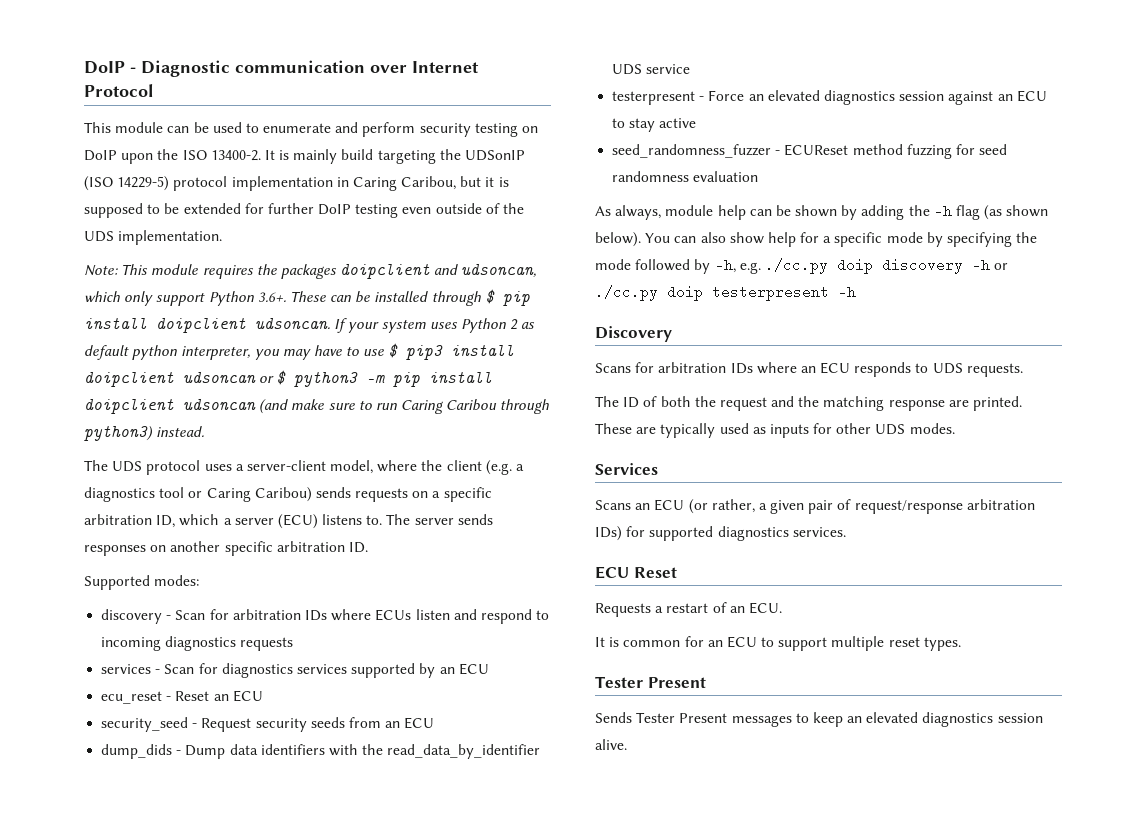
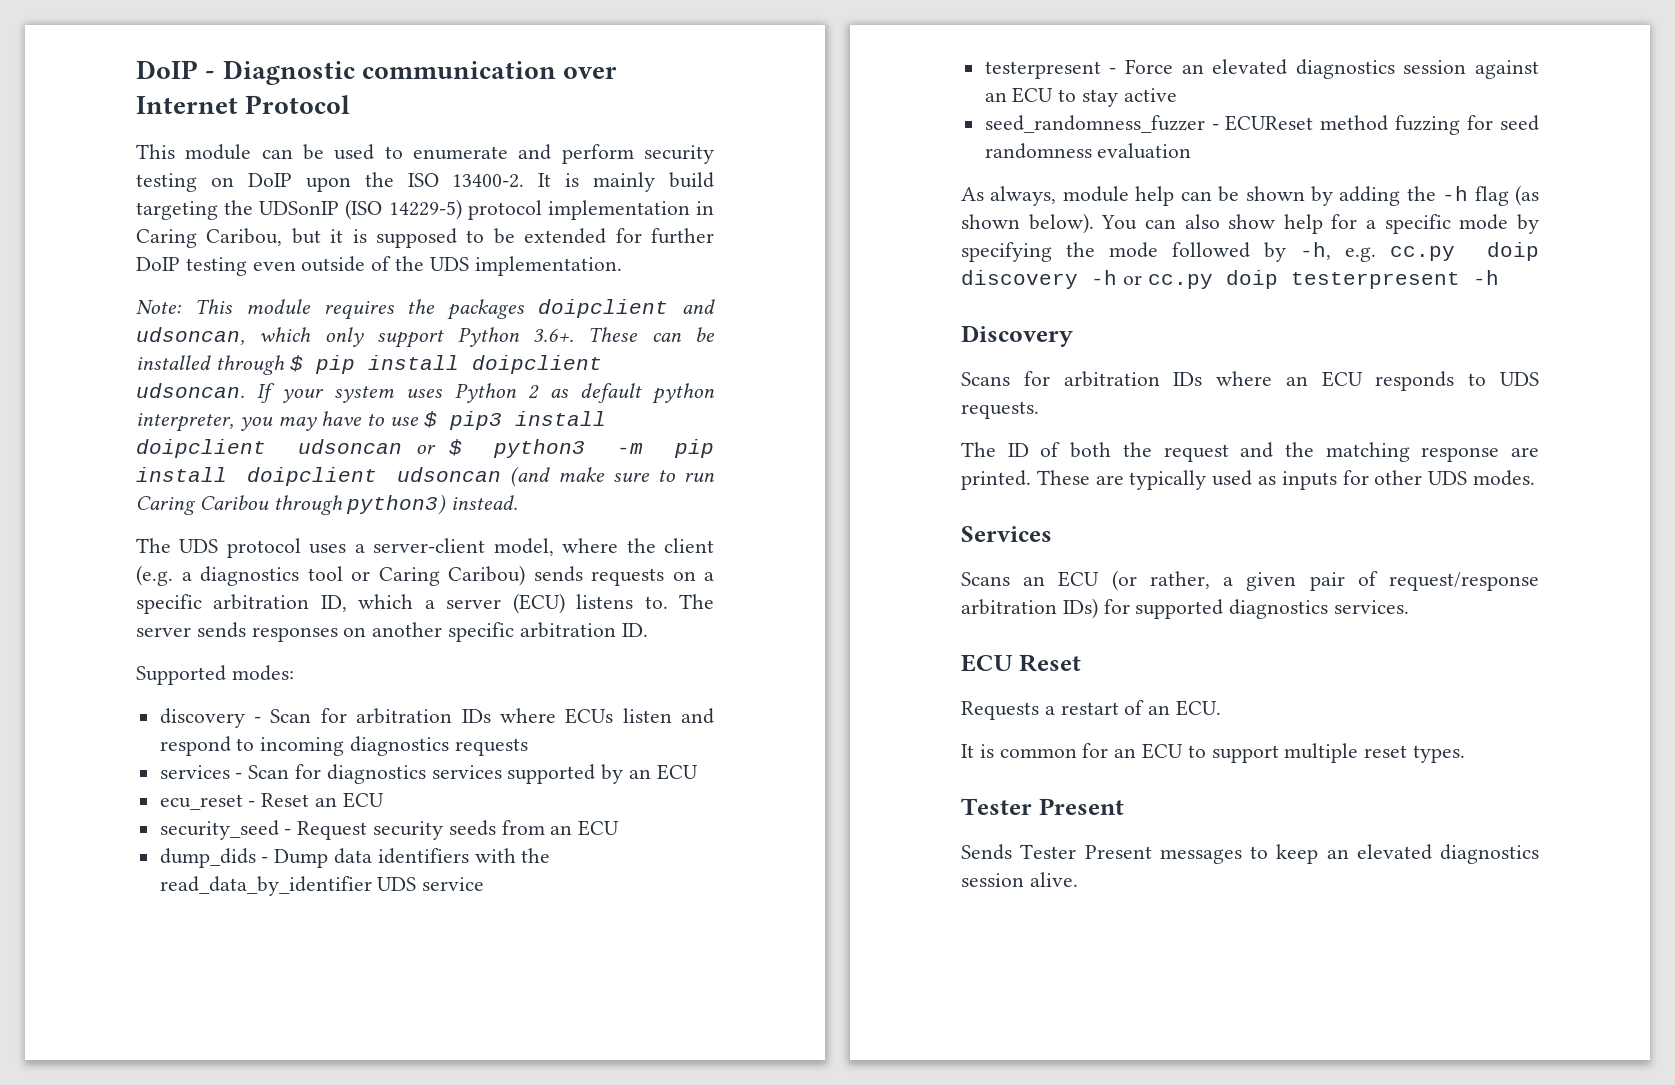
- You can also show help for a specific mode by specifying the mode followed by -h, e.g. ./cc.py doip discovery -h or ./cc.py doip testerpresent -h
+ You can also show help for a specific mode by specifying the mode followed by -h, e.g. cc.py doip discovery -h or cc.py doip testerpresent -h

